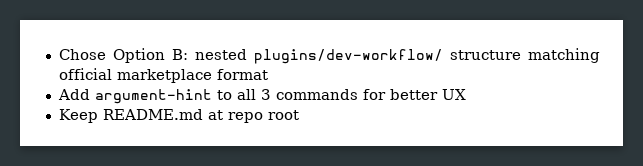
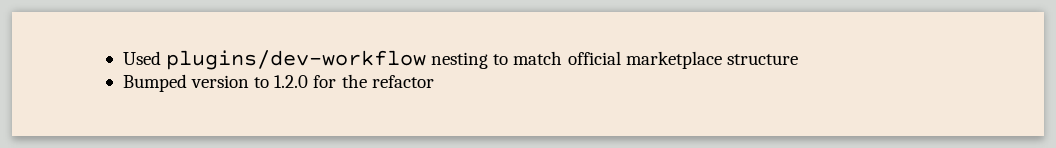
- Chose Option B: nested plugins/dev-workflow/ structure matching official marketplace format
- Add argument-hint to all 3 commands for better UX
- Keep README.md at repo root
+ Used plugins/dev-workflow nesting to match official marketplace structure
+ Bumped version to 1.2.0 for the refactor

